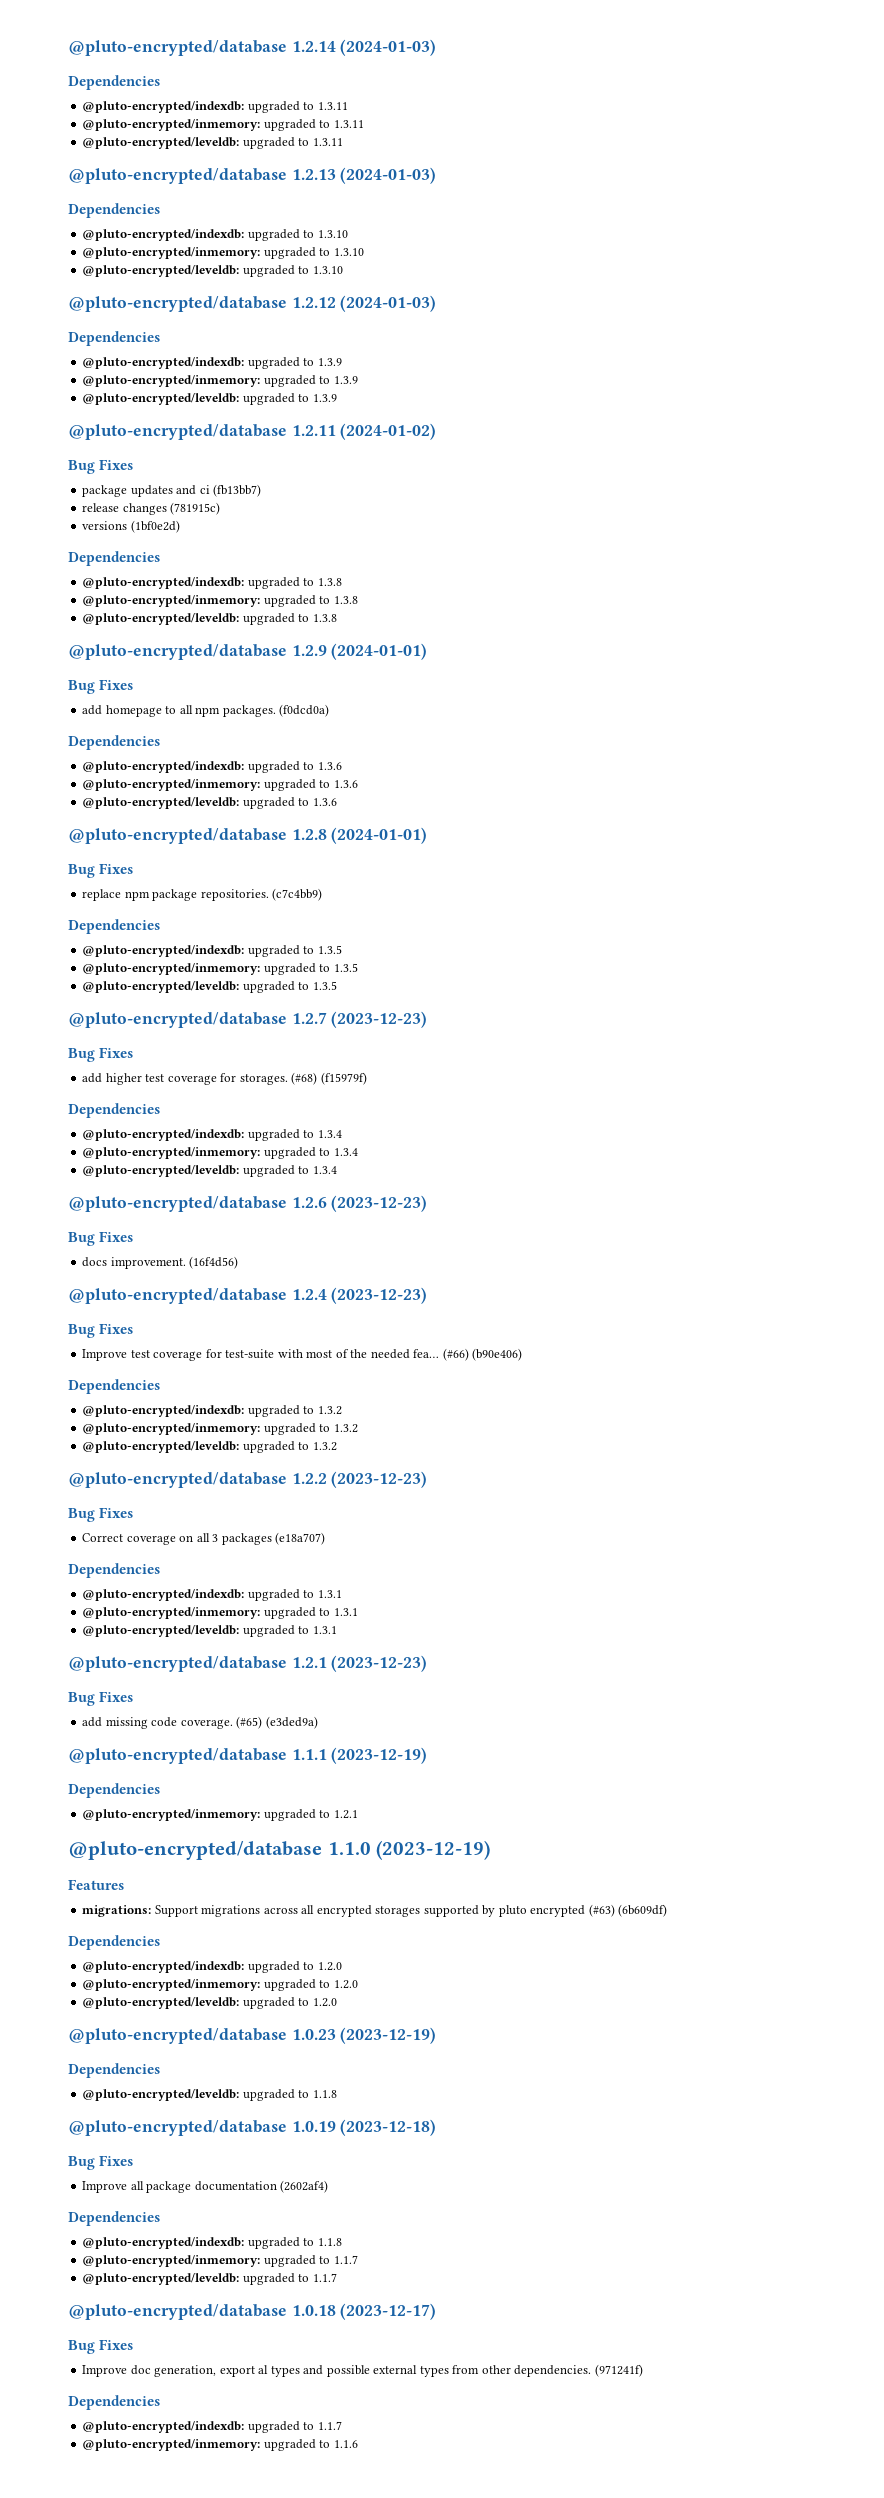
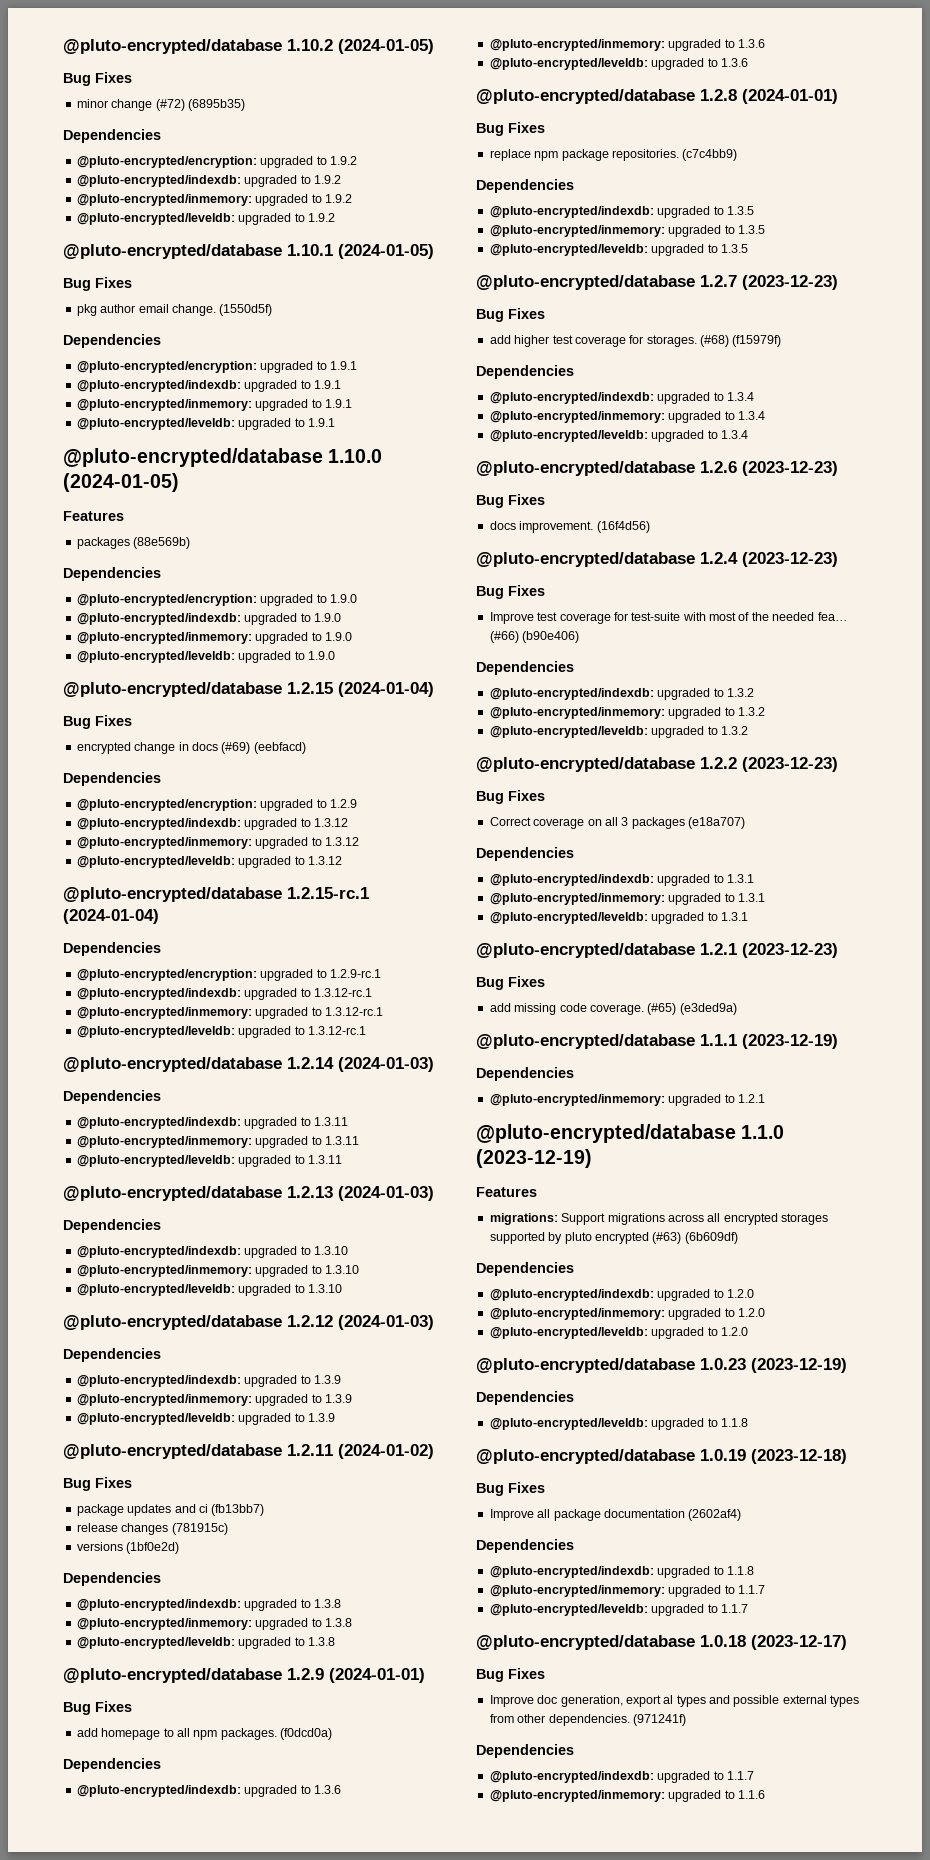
+ @pluto-encrypted/database 1.10.2 (2024-01-05)
+ Bug Fixes
+ minor change (#72) (6895b35)
+ Dependencies
+ @pluto-encrypted/encryption: upgraded to 1.9.2
+ @pluto-encrypted/indexdb: upgraded to 1.9.2
+ @pluto-encrypted/inmemory: upgraded to 1.9.2
+ @pluto-encrypted/leveldb: upgraded to 1.9.2
+ @pluto-encrypted/database 1.10.1 (2024-01-05)
+ Bug Fixes
+ pkg author email change. (1550d5f)
+ Dependencies
+ @pluto-encrypted/encryption: upgraded to 1.9.1
+ @pluto-encrypted/indexdb: upgraded to 1.9.1
+ @pluto-encrypted/inmemory: upgraded to 1.9.1
+ @pluto-encrypted/leveldb: upgraded to 1.9.1
+ @pluto-encrypted/database 1.10.0 (2024-01-05)
+ Features
+ packages (88e569b)
+ Dependencies
+ @pluto-encrypted/encryption: upgraded to 1.9.0
+ @pluto-encrypted/indexdb: upgraded to 1.9.0
+ @pluto-encrypted/inmemory: upgraded to 1.9.0
+ @pluto-encrypted/leveldb: upgraded to 1.9.0
+ @pluto-encrypted/database 1.2.15 (2024-01-04)
+ Bug Fixes
+ encrypted change in docs (#69) (eebfacd)
+ Dependencies
+ @pluto-encrypted/encryption: upgraded to 1.2.9
+ @pluto-encrypted/indexdb: upgraded to 1.3.12
+ @pluto-encrypted/inmemory: upgraded to 1.3.12
+ @pluto-encrypted/leveldb: upgraded to 1.3.12
+ @pluto-encrypted/database 1.2.15-rc.1 (2024-01-04)
+ Dependencies
+ @pluto-encrypted/encryption: upgraded to 1.2.9-rc.1
+ @pluto-encrypted/indexdb: upgraded to 1.3.12-rc.1
+ @pluto-encrypted/inmemory: upgraded to 1.3.12-rc.1
+ @pluto-encrypted/leveldb: upgraded to 1.3.12-rc.1

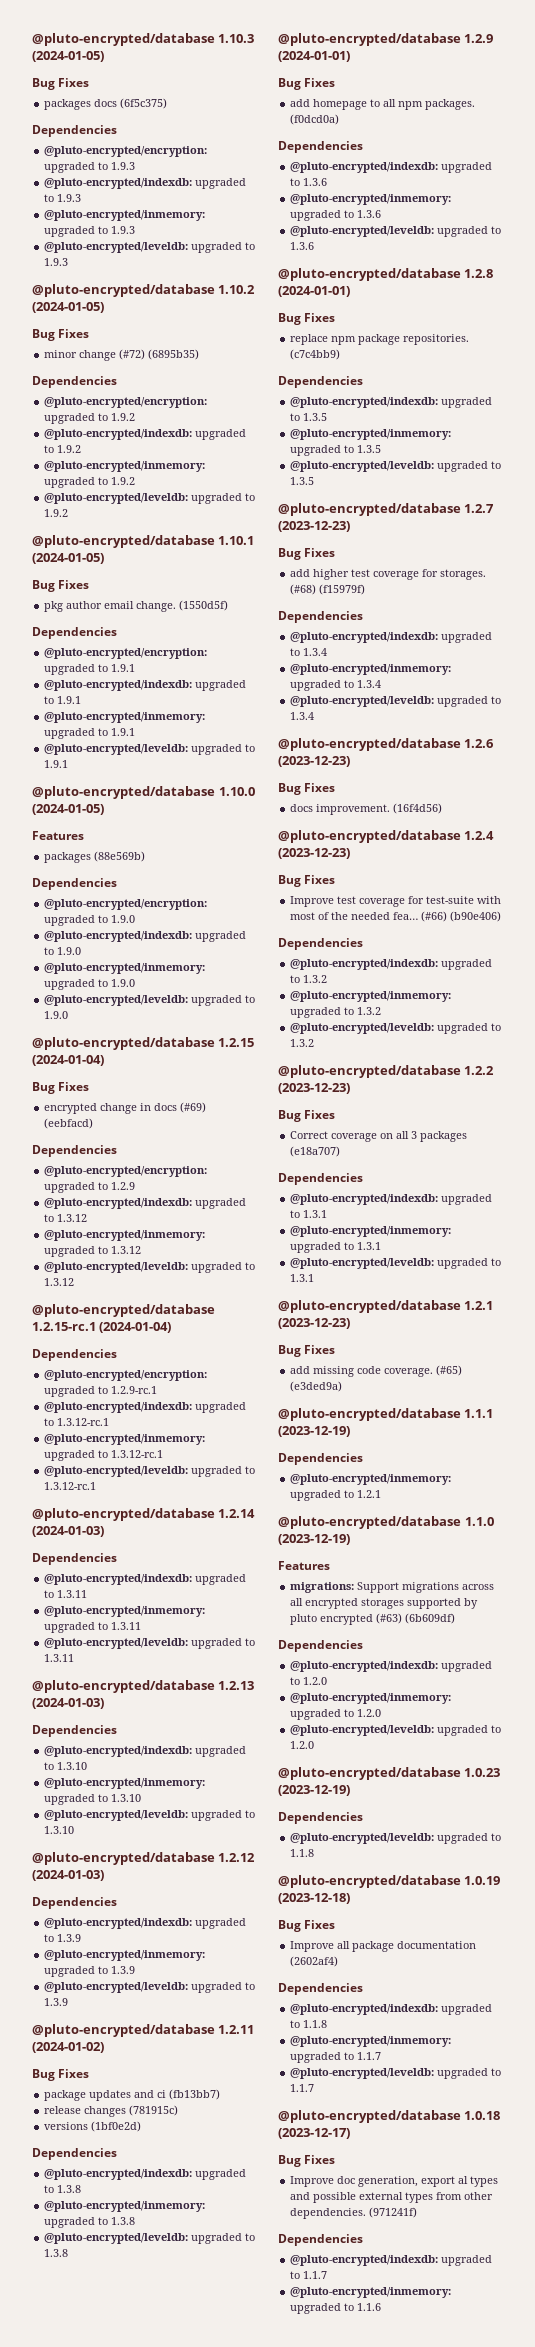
+ @pluto-encrypted/database 1.10.3 (2024-01-05)
+ Bug Fixes
+ packages docs (6f5c375)
+ Dependencies
+ @pluto-encrypted/encryption: upgraded to 1.9.3
+ @pluto-encrypted/indexdb: upgraded to 1.9.3
+ @pluto-encrypted/inmemory: upgraded to 1.9.3
+ @pluto-encrypted/leveldb: upgraded to 1.9.3

